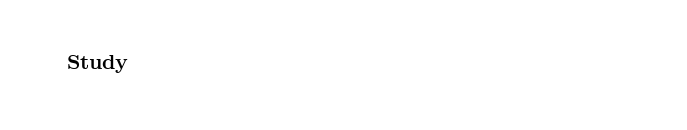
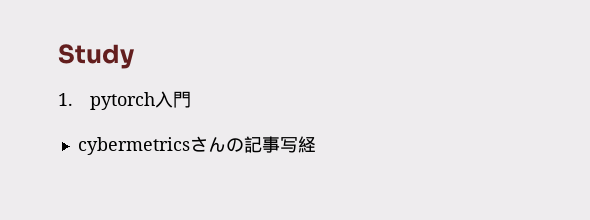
+ 1. pytorch入門
+ cybermetricsさんの記事写経

